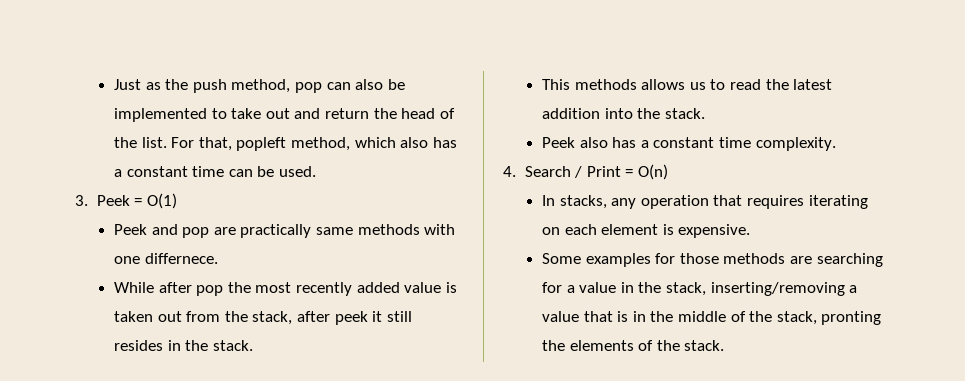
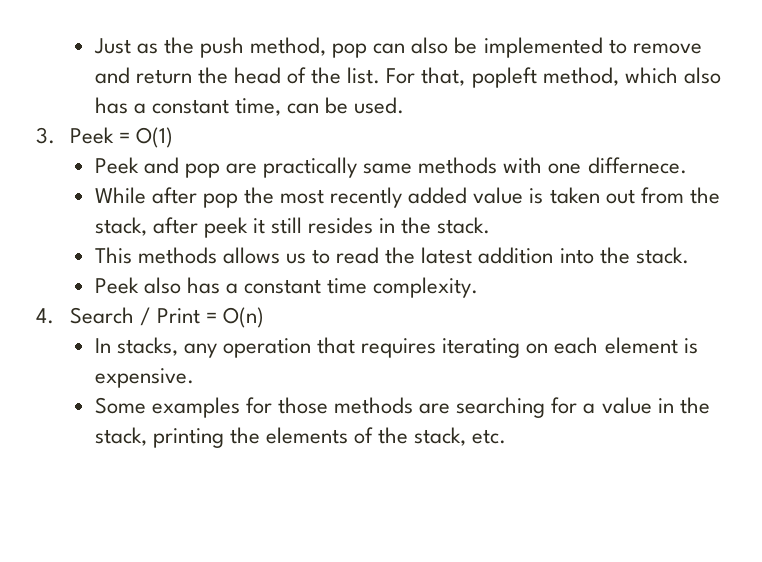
- Just as the push method, pop can also be implemented to take out and return the head of the list.
+ Just as the push method, pop can also be implemented to remove and return the head of the list.
- For that, popleft method, which also has a constant time can be used.
+ For that, popleft method, which also has a constant time, can be used.
- Some examples for those methods are searching for a value in the stack, inserting/removing a value that is in the middle of the stack, pronting the elements of the stack.
+ Some examples for those methods are searching for a value in the stack, printing the elements of the stack, etc.

